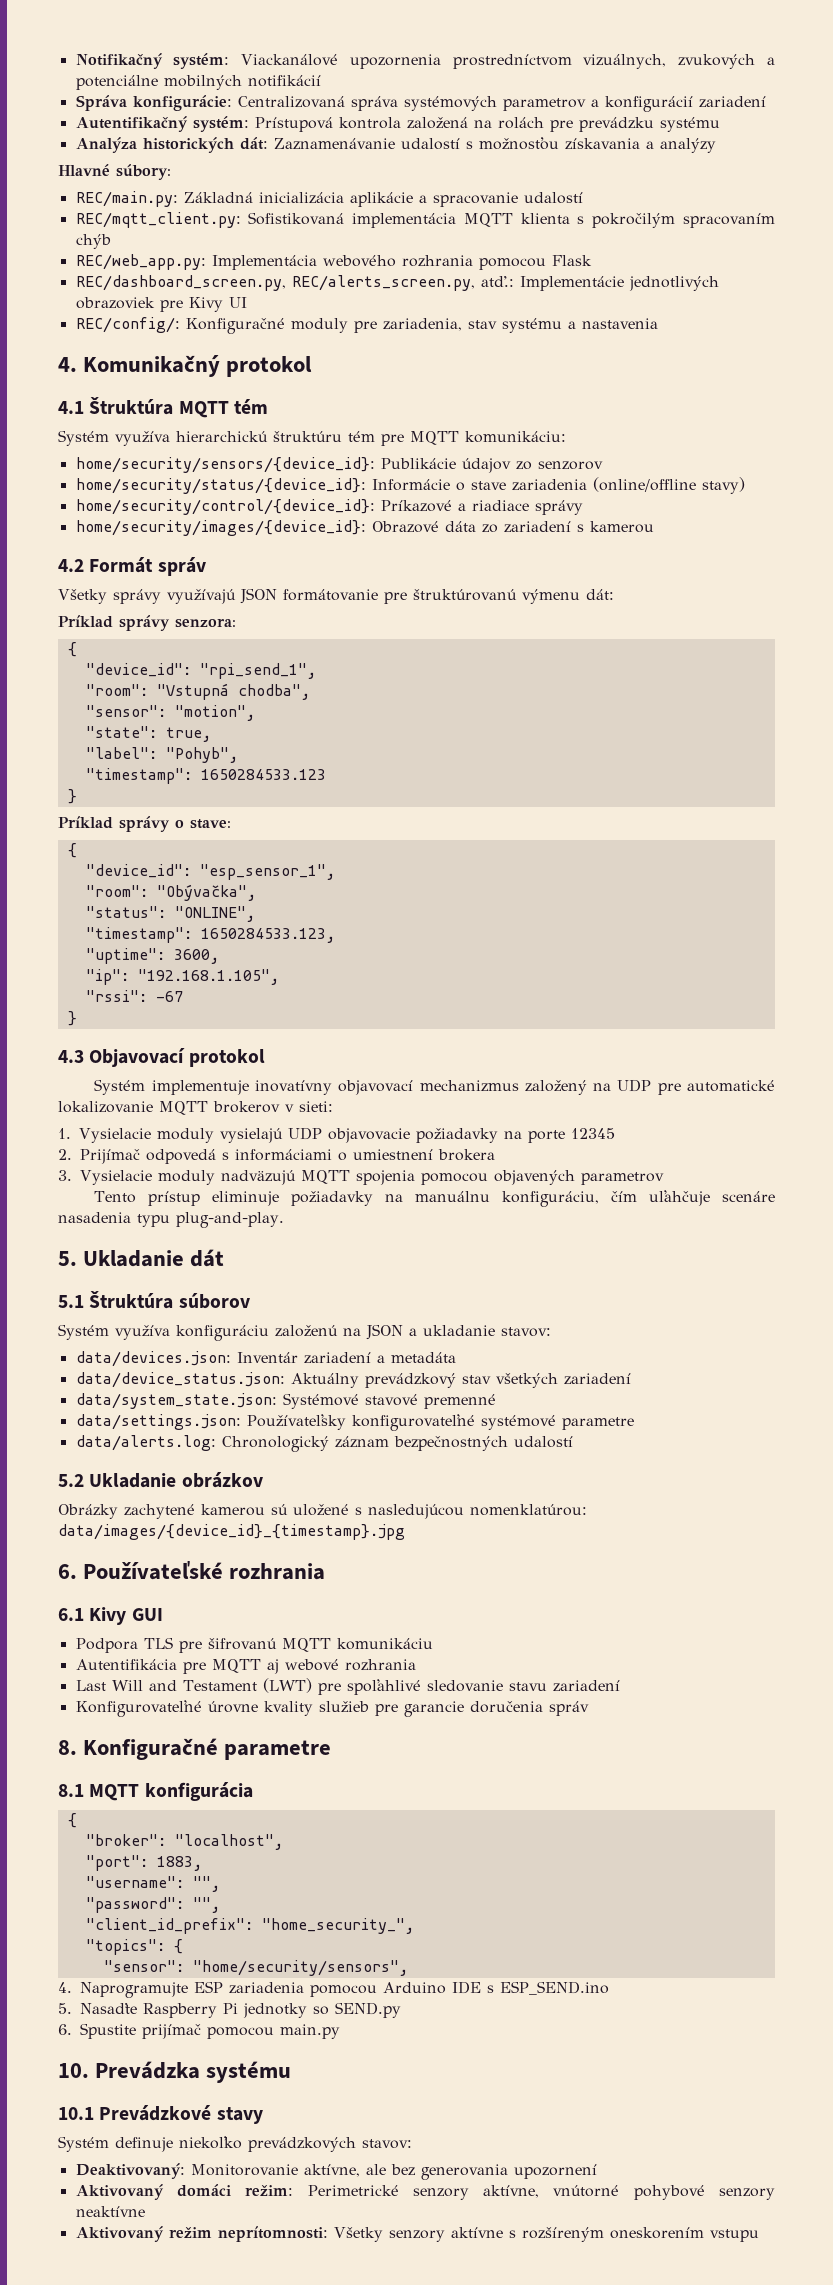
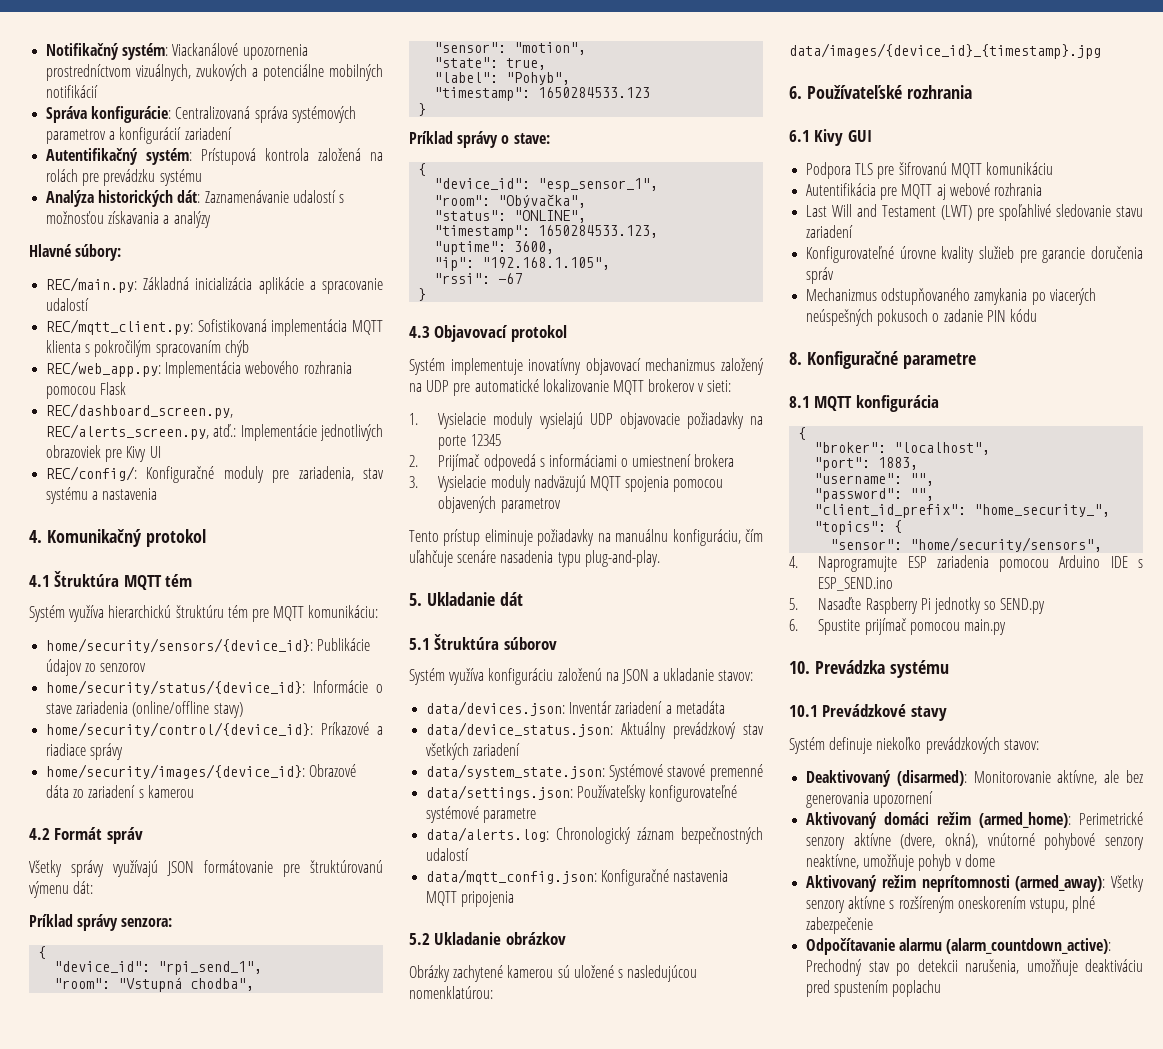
+ data/mqtt_config.json: Konfiguračné nastavenia MQTT pripojenia
+ Mechanizmus odstupňovaného zamykania po viacerých neúspešných pokusoch o zadanie PIN kódu
- Deaktivovaný: Monitorovanie aktívne, ale bez generovania upozornení
+ Deaktivovaný (disarmed): Monitorovanie aktívne, ale bez generovania upozornení
- Aktivovaný domáci režim: Perimetrické senzory aktívne, vnútorné pohybové senzory neaktívne
+ Aktivovaný domáci režim (armed_home): Perimetrické senzory aktívne (dvere, okná), vnútorné pohybové senzory neaktívne, umožňuje pohyb v dome
- Aktivovaný režim neprítomnosti: Všetky senzory aktívne s rozšíreným oneskorením vstupu
+ Aktivovaný režim neprítomnosti (armed_away): Všetky senzory aktívne s rozšíreným oneskorením vstupu, plné zabezpečenie
+ Odpočítavanie alarmu (alarm_countdown_active): Prechodný stav po detekcii narušenia, umožňuje deaktiváciu pred spustením poplachu

